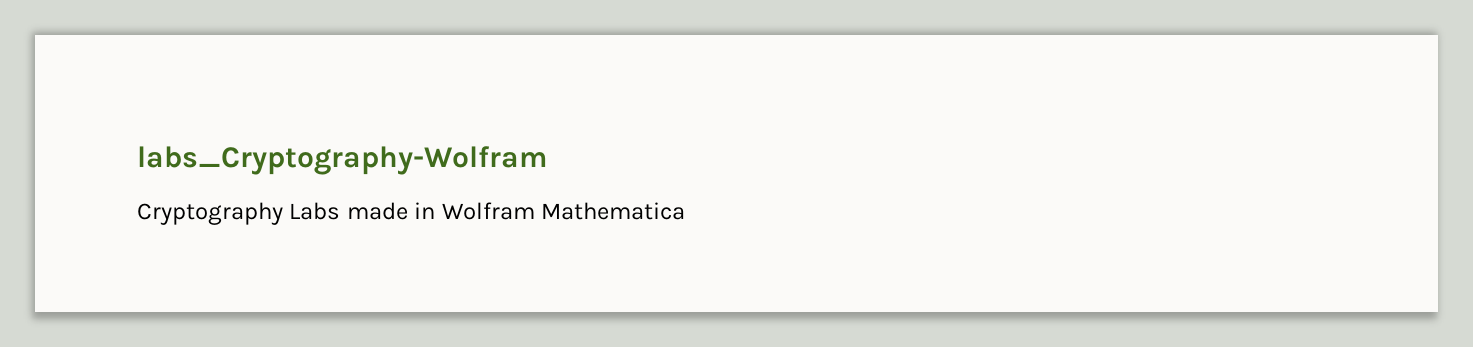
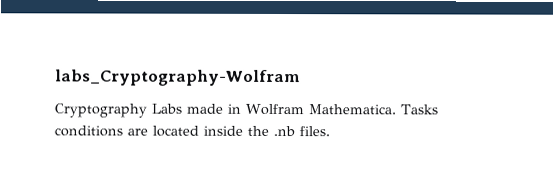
- Cryptography Labs made in Wolfram Mathematica
+ Cryptography Labs made in Wolfram Mathematica. Tasks conditions are located inside the .nb files.

